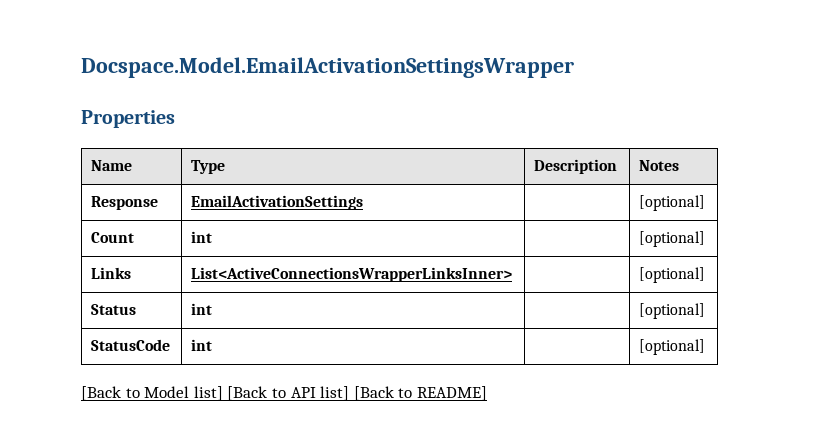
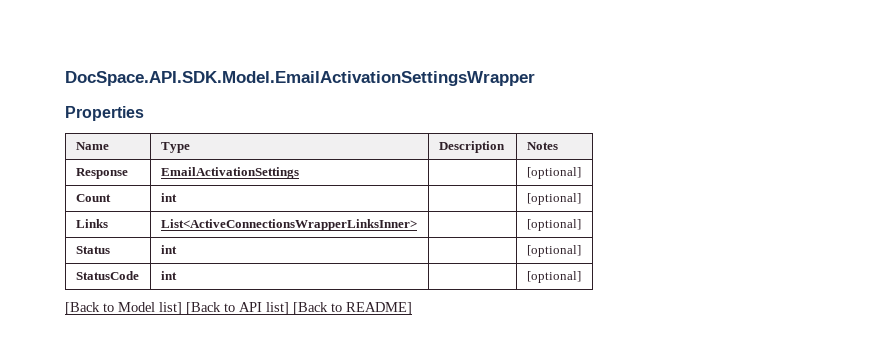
- Docspace.Model.EmailActivationSettingsWrapper
+ DocSpace.API.SDK.Model.EmailActivationSettingsWrapper

